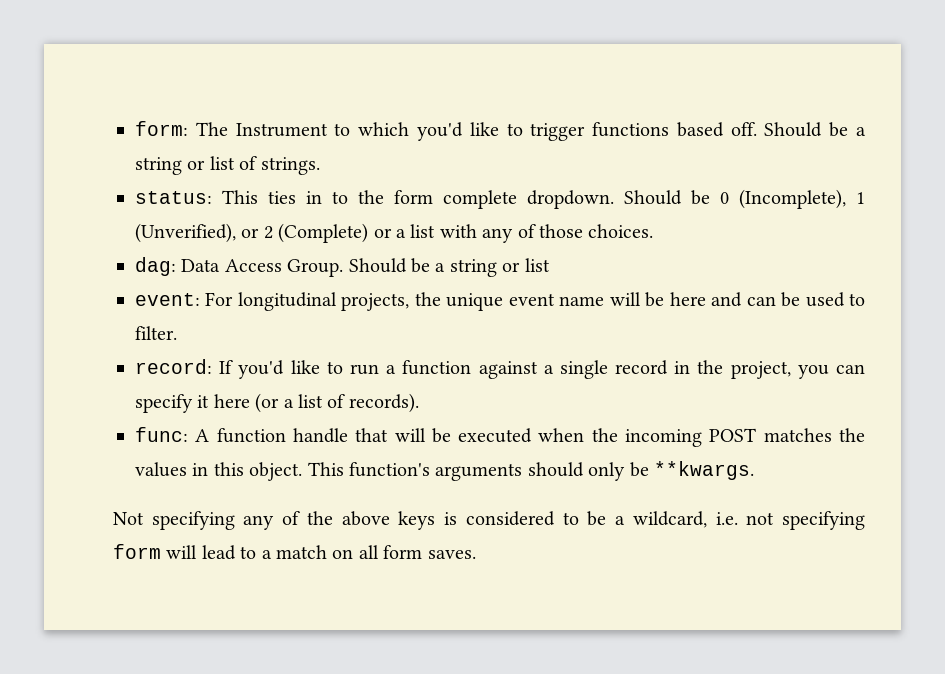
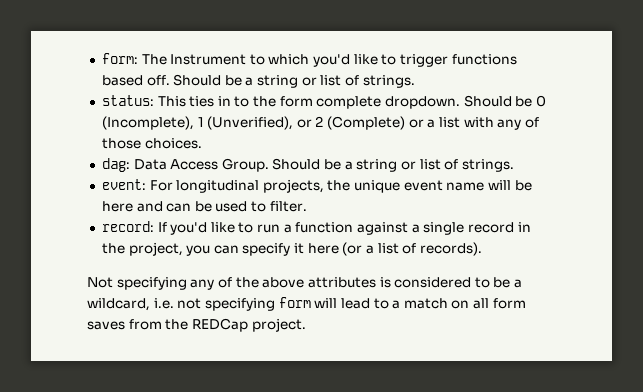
- dag: Data Access Group. Should be a string or list
+ dag: Data Access Group. Should be a string or list of strings.
- func: A function handle that will be executed when the incoming POST matches the values in this object. This function's arguments should only be **kwargs.
- Not specifying any of the above keys is considered to be a wildcard, i.e. not specifying form will lead to a match on all form saves.
+ Not specifying any of the above attributes is considered to be a wildcard, i.e. not specifying form will lead to a match on all form saves from the REDCap project.

